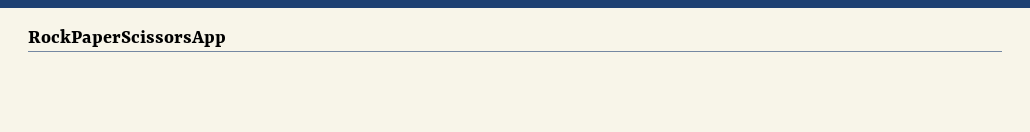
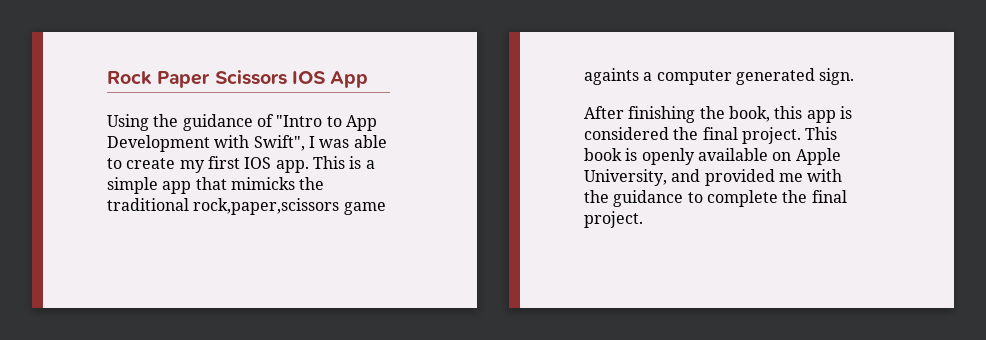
- RockPaperScissorsApp
+ Rock Paper Scissors IOS App
+ Using the guidance of "Intro to App Development with Swift", I was able to create my first IOS app. This is a simple app that mimicks the traditional rock,paper,scissors game againts a computer generated sign.
+ After finishing the book, this app is considered the final project. This book is openly available on Apple University, and provided me with the guidance to complete the final project.

